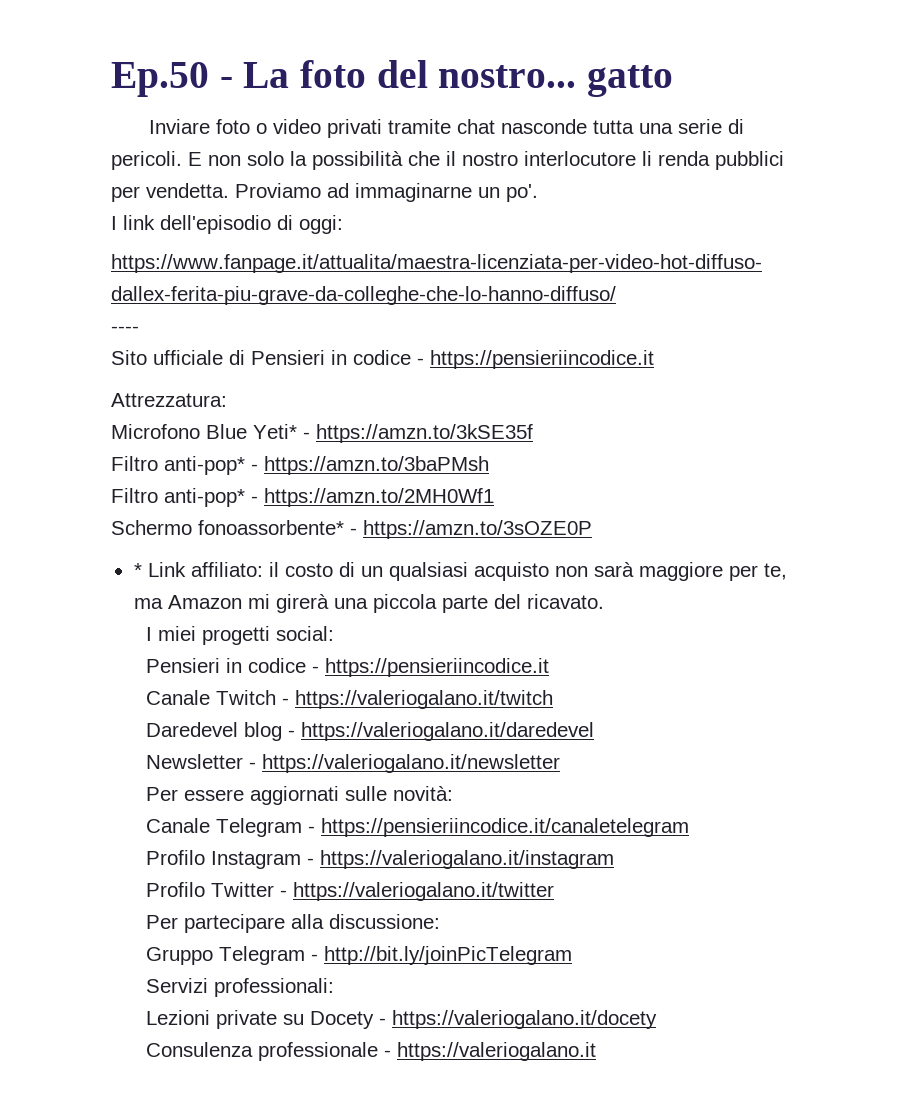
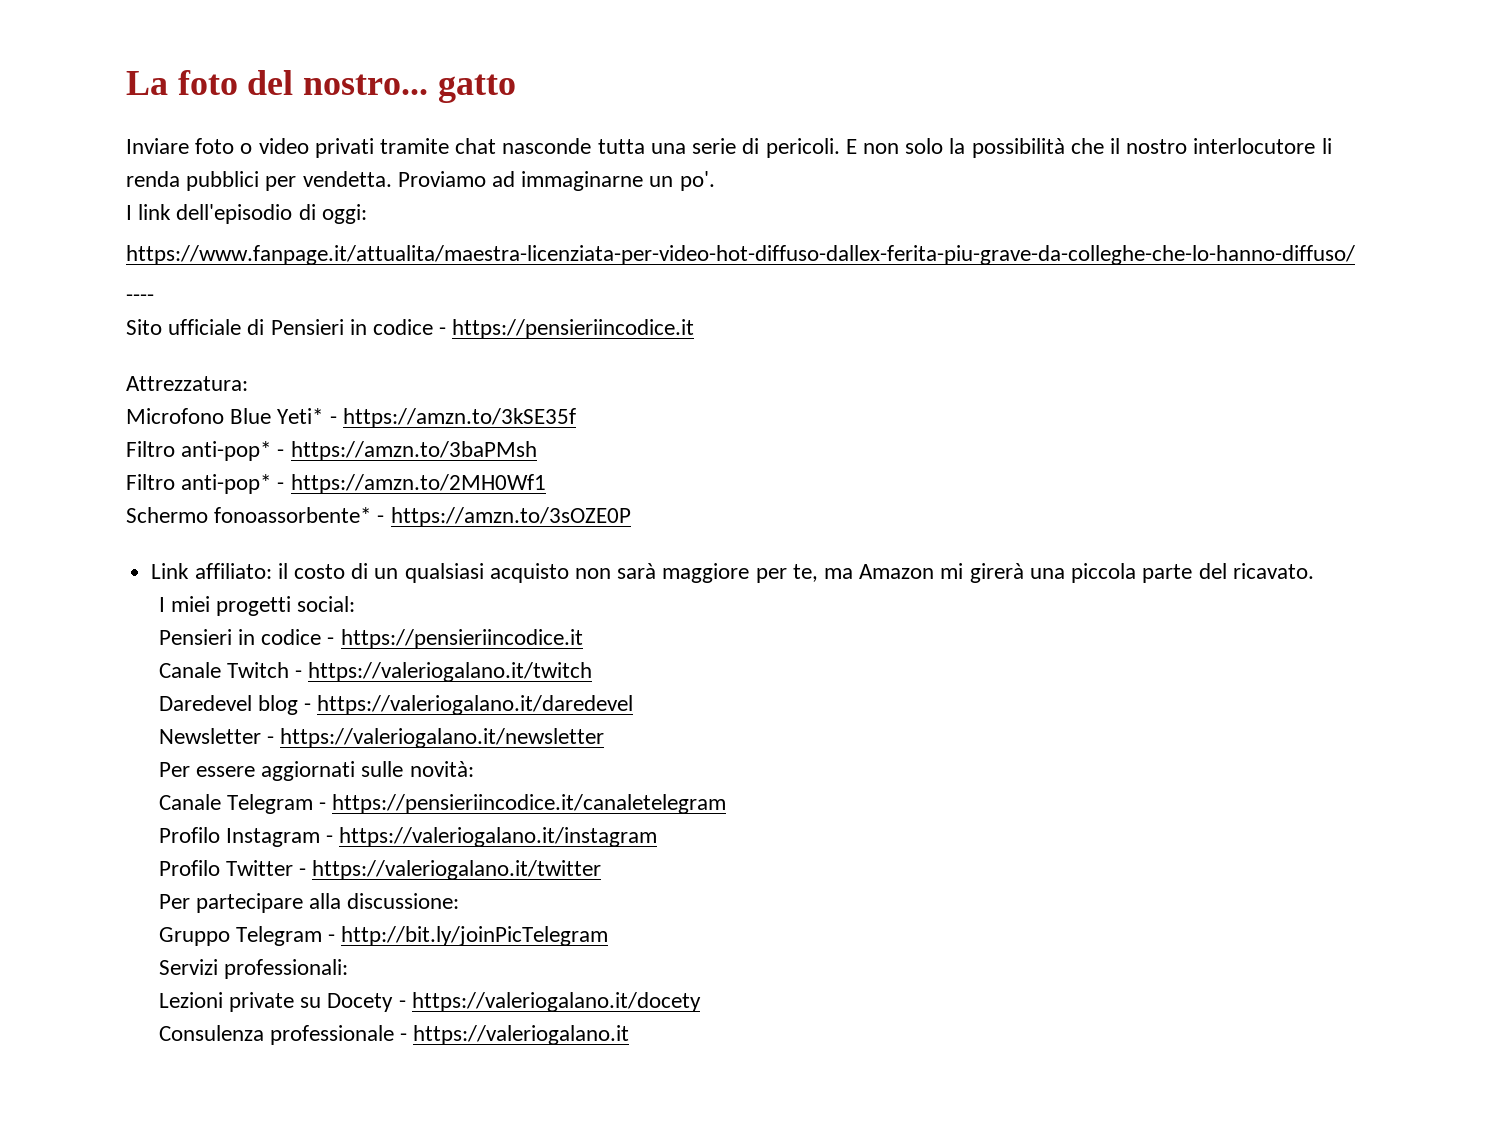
- Ep.50 - La foto del nostro... gatto
+ La foto del nostro... gatto
- * Link affiliato: il costo di un qualsiasi acquisto non sarà maggiore per te, ma Amazon mi girerà una piccola parte del ricavato.
+ Link affiliato: il costo di un qualsiasi acquisto non sarà maggiore per te, ma Amazon mi girerà una piccola parte del ricavato.

